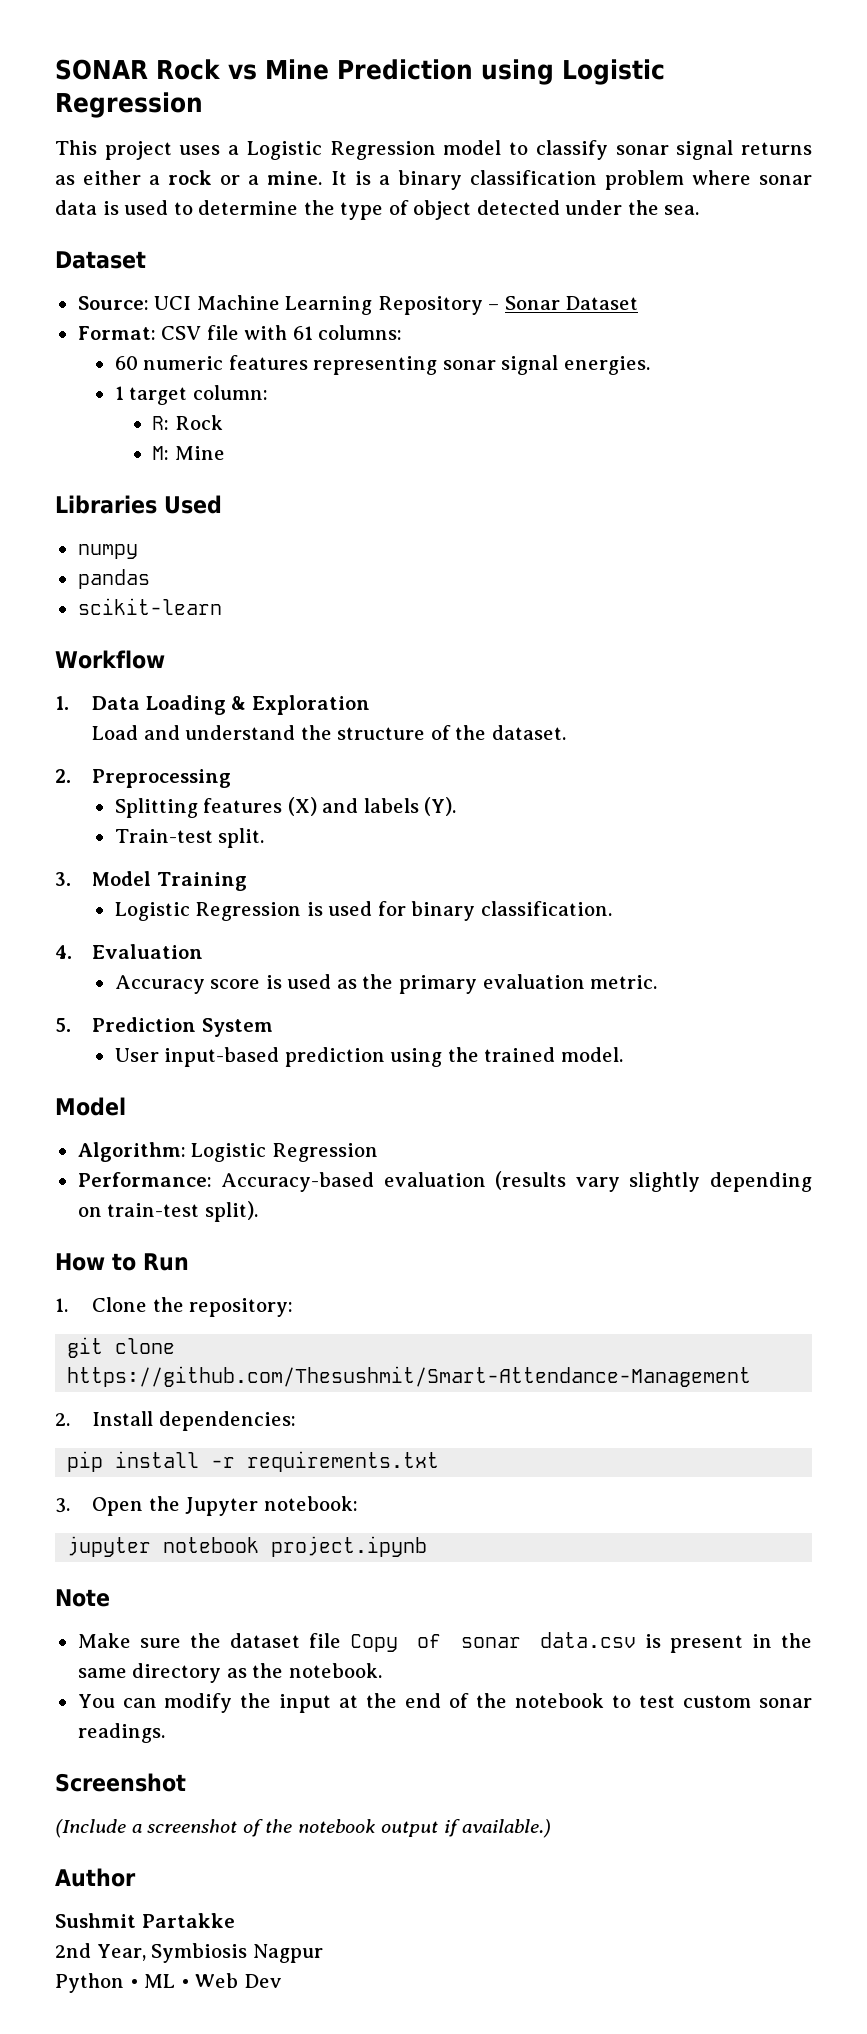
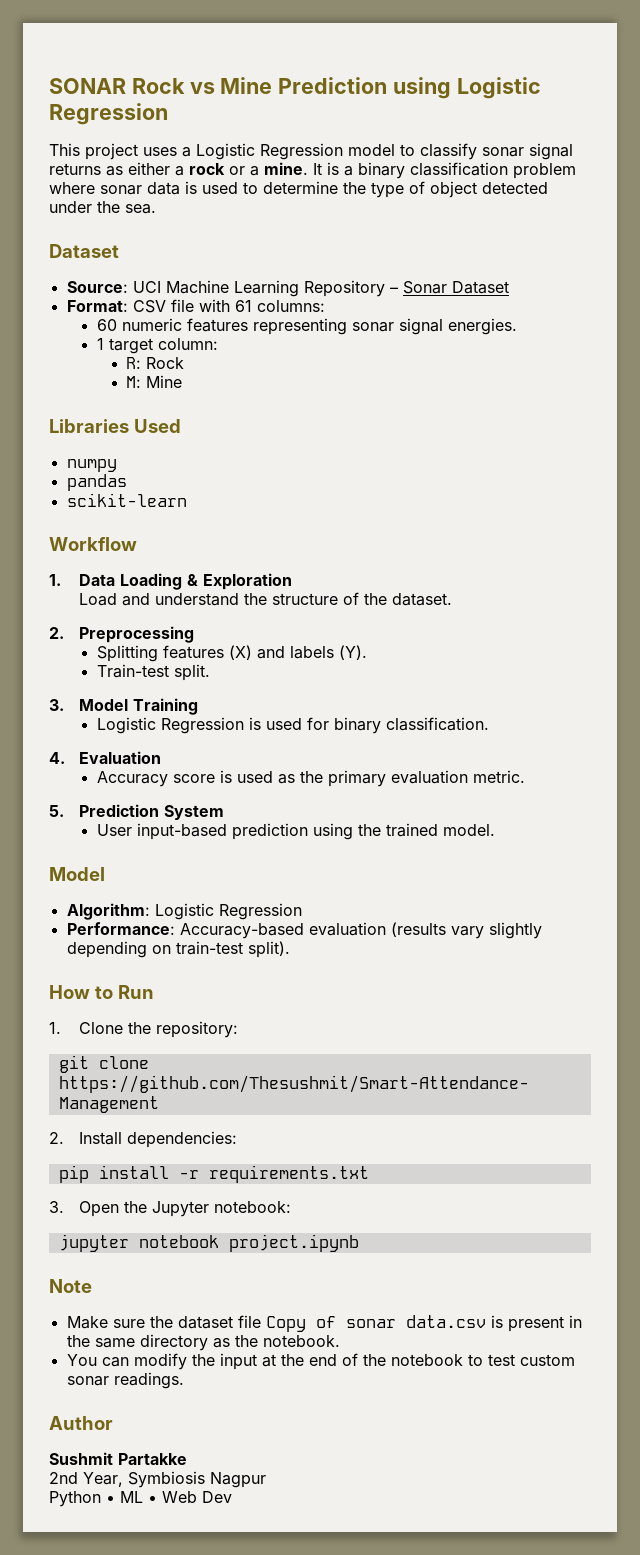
- Screenshot
- (Include a screenshot of the notebook output if available.)

